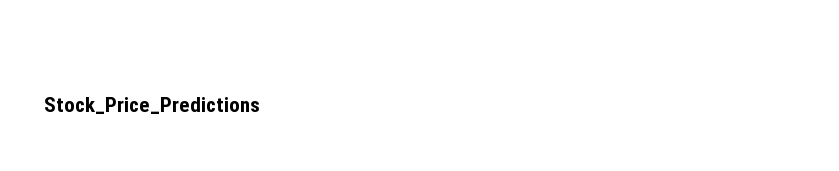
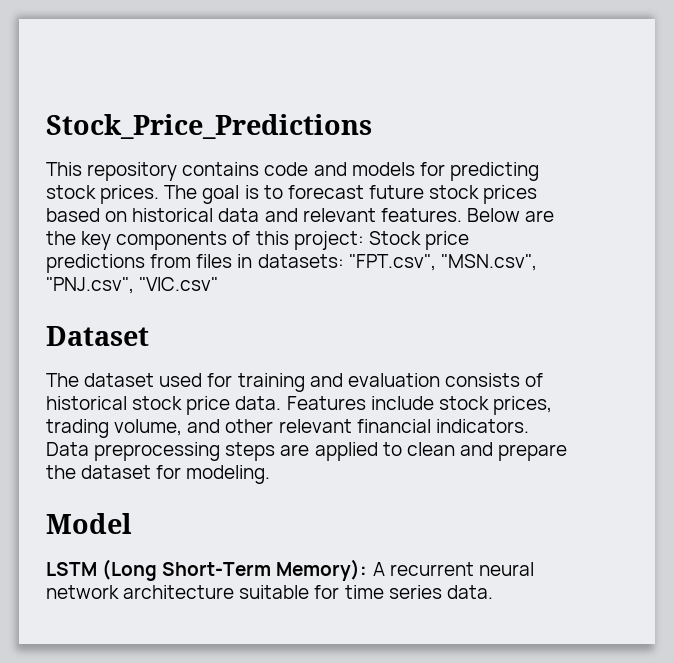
+ This repository contains code and models for predicting stock prices. The goal is to forecast future stock prices based on historical data and relevant features. Below are the key components of this project: Stock price predictions from files in datasets: "FPT.csv", "MSN.csv", "PNJ.csv", "VIC.csv"
+ Dataset
+ The dataset used for training and evaluation consists of historical stock price data. Features include stock prices, trading volume, and other relevant financial indicators. Data preprocessing steps are applied to clean and prepare the dataset for modeling.
+ Model
+ LSTM (Long Short-Term Memory): A recurrent neural network architecture suitable for time series data.

